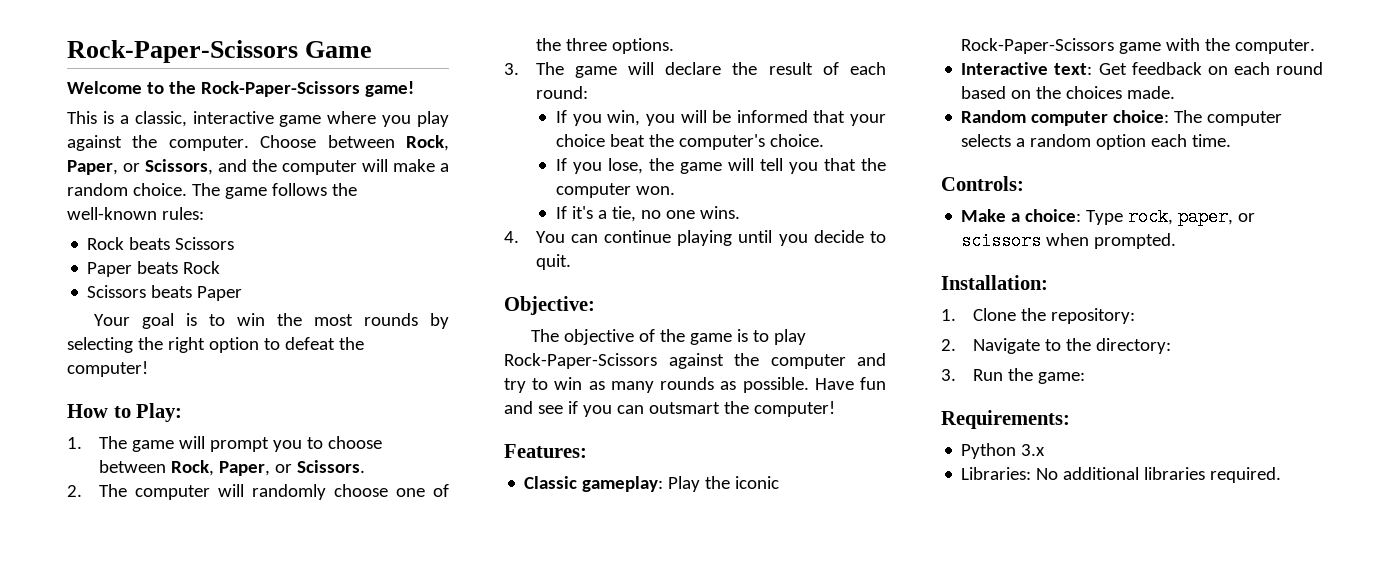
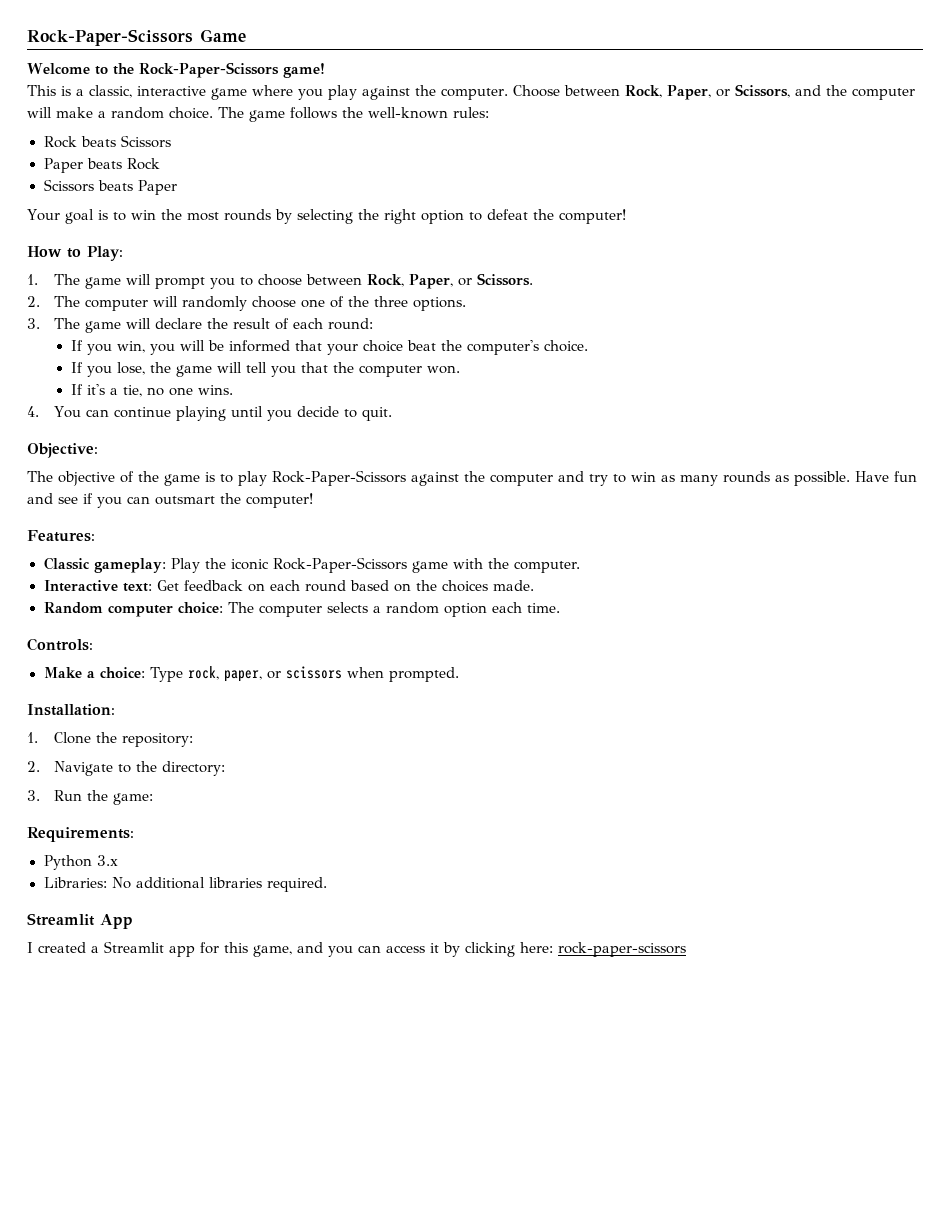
+ Streamlit App
+ I created a Streamlit app for this game, and you can access it by clicking here: rock-paper-scissors

